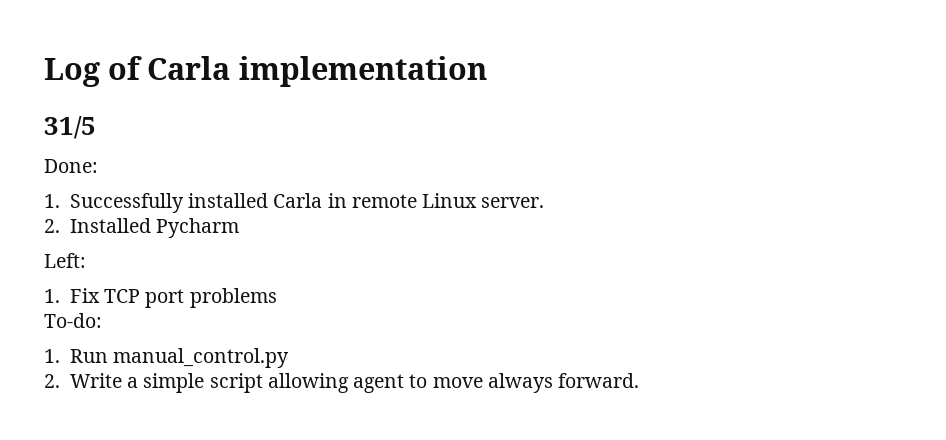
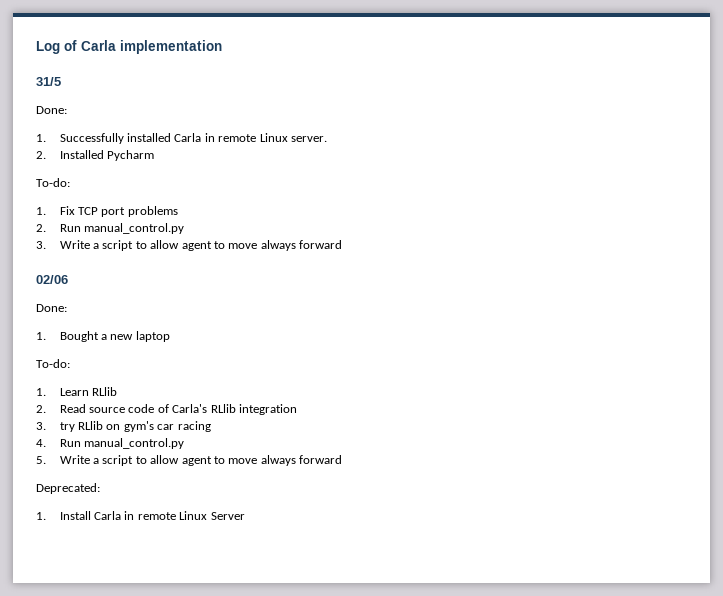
  2. Installed Pycharm
- Left:
+ To-do:
+ 2. Run manual_control.py
+ 3. Write a script to allow agent to move always forward
+ 02/06
+ Done:
+ 1. Bought a new laptop
  To-do:
- 1. Run manual_control.py
- 2. Write a simple script allowing agent to move always forward.
+ 1. Learn RLlib
+ 2. Read source code of Carla's RLlib integration
+ 3. try RLlib on gym's car racing
+ 4. Run manual_control.py
+ 5. Write a script to allow agent to move always forward
+ Deprecated:
+ 1. Install Carla in remote Linux Server

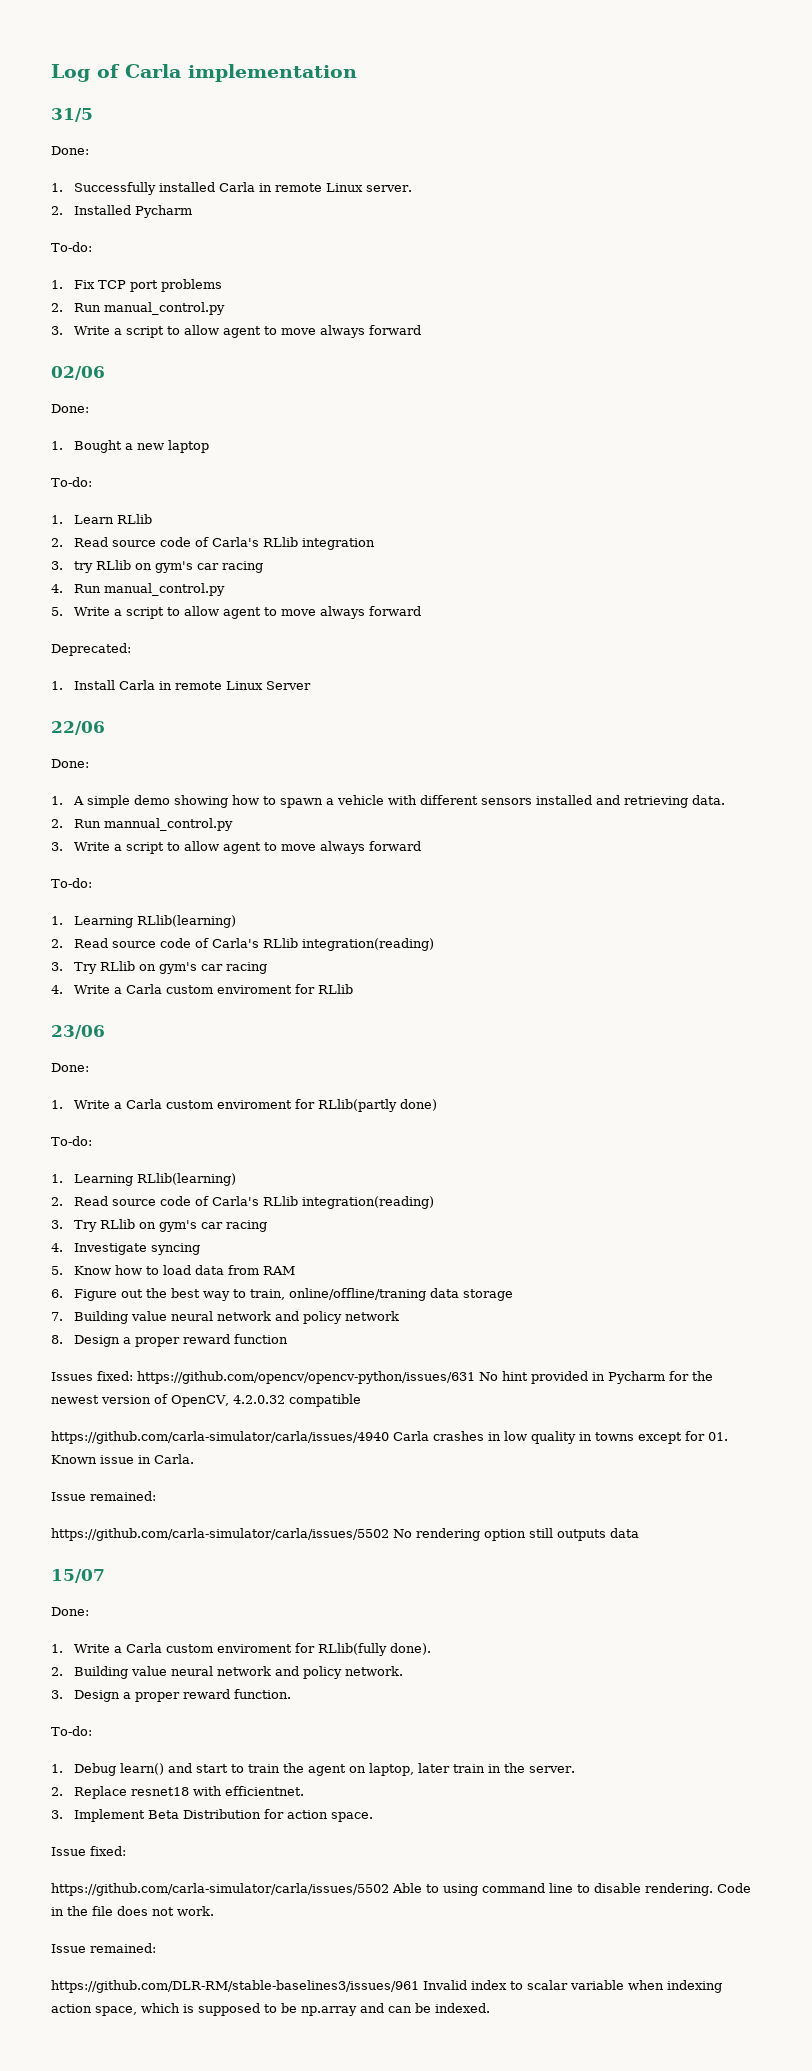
+ 22/06
+ Done:
+ 1. A simple demo showing how to spawn a vehicle with different sensors installed and retrieving data.
+ 2. Run mannual_control.py
+ 3. Write a script to allow agent to move always forward
+ To-do:
+ 1. Learning RLlib(learning)
+ 2. Read source code of Carla's RLlib integration(reading)
+ 3. Try RLlib on gym's car racing
+ 4. Write a Carla custom enviroment for RLlib
+ 23/06
+ Done:
+ 1. Write a Carla custom enviroment for RLlib(partly done)
+ To-do:
+ 1. Learning RLlib(learning)
+ 2. Read source code of Carla's RLlib integration(reading)
+ 3. Try RLlib on gym's car racing
+ 4. Investigate syncing
+ 5. Know how to load data from RAM
+ 6. Figure out the best way to train, online/offline/traning data storage
+ 7. Building value neural network and policy network
+ 8. Design a proper reward function
+ Issues fixed: https://github.com/opencv/opencv-python/issues/631 No hint provided in Pycharm for the newest version of OpenCV, 4.2.0.32 compatible
+ https://github.com/carla-simulator/carla/issues/4940 Carla crashes in low quality in towns except for 01. Known issue in Carla.
+ Issue remained:
+ https://github.com/carla-simulator/carla/issues/5502 No rendering option still outputs data
+ 15/07
+ Done:
+ 1. Write a Carla custom enviroment for RLlib(fully done).
+ 2. Building value neural network and policy network.
+ 3. Design a proper reward function.
+ To-do:
+ 1. Debug learn() and start to train the agent on laptop, later train in the server.
+ 2. Replace resnet18 with efficientnet.
+ 3. Implement Beta Distribution for action space.
+ Issue fixed:
+ https://github.com/carla-simulator/carla/issues/5502 Able to using command line to disable rendering. Code in the file does not work.
+ Issue remained:
+ https://github.com/DLR-RM/stable-baselines3/issues/961 Invalid index to scalar variable when indexing action space, which is supposed to be np.array and can be indexed.

